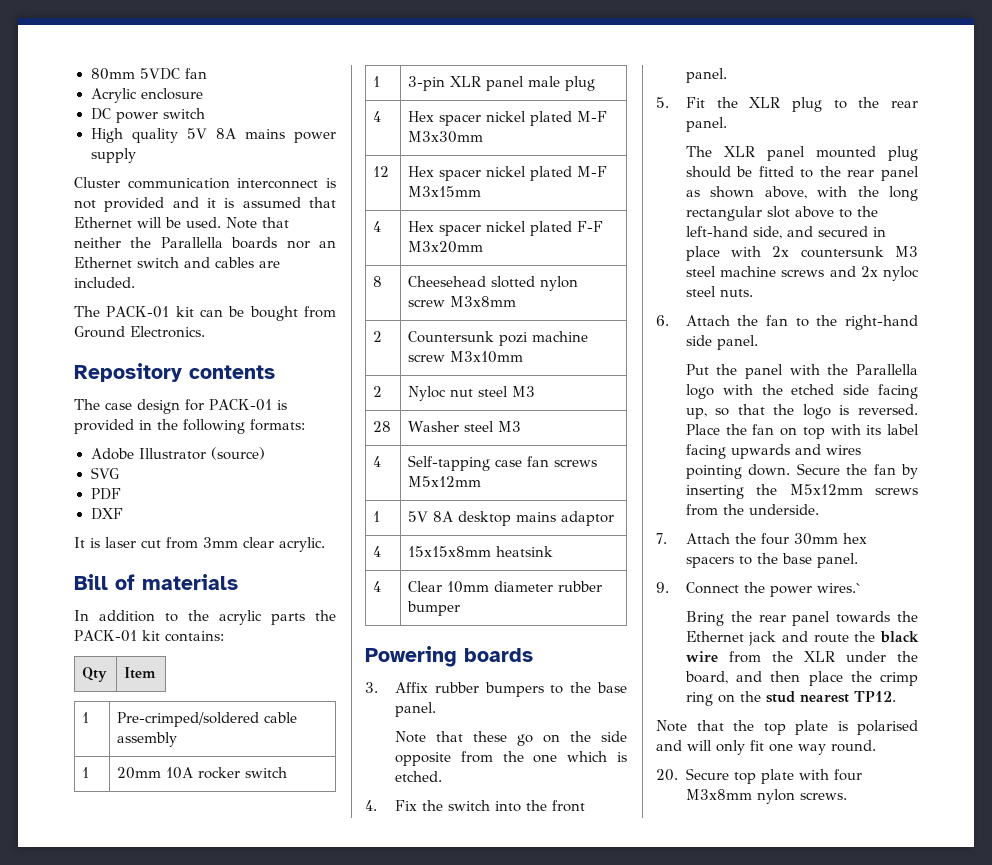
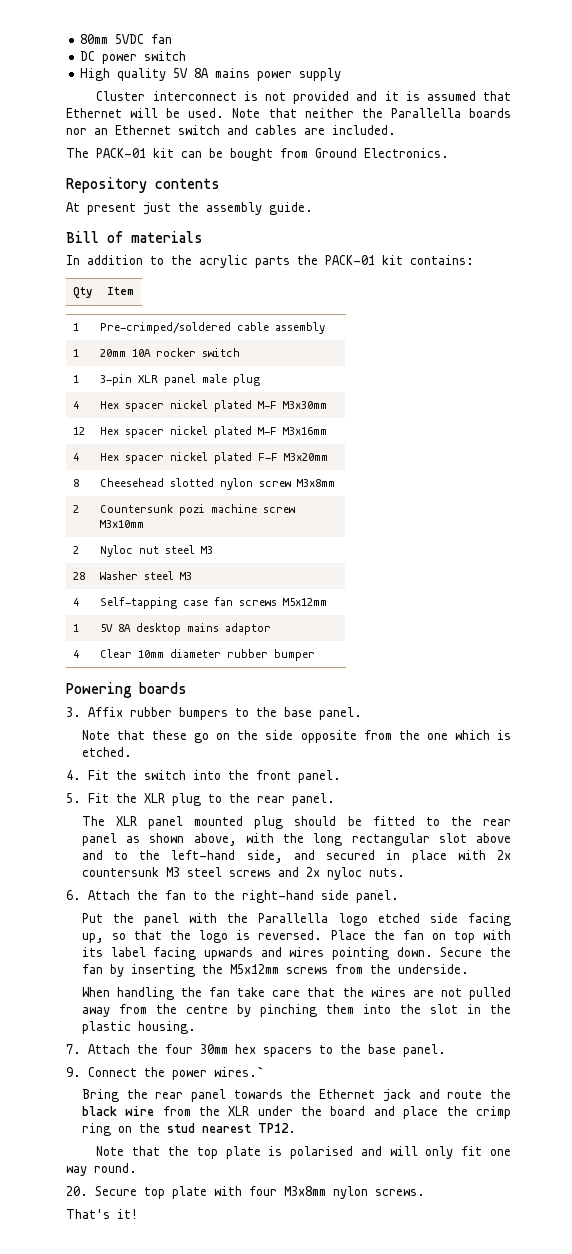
- Acrylic enclosure
- Cluster communication interconnect is not provided and it is assumed that Ethernet will be used.
+ Cluster interconnect is not provided and it is assumed that Ethernet will be used.
- The case design for PACK-01 is provided in the following formats:
- Adobe Illustrator (source)
- SVG
- PDF
- DXF
- It is laser cut from 3mm clear acrylic.
+ At present just the assembly guide.
- 12 | Hex spacer nickel plated M-F M3x15mm
+ 12 | Hex spacer nickel plated M-F M3x16mm
- 4 | 15x15x8mm heatsink
- 4. Fix the switch into the front panel.
+ 4. Fit the switch into the front panel.
- The XLR panel mounted plug should be fitted to the rear panel as shown above, with the long rectangular slot above to the left-hand side, and secured in place with 2x countersunk M3 steel machine screws and 2x nyloc steel nuts.
+ The XLR panel mounted plug should be fitted to the rear panel as shown above, with the long rectangular slot above and to the left-hand side, and secured in place with 2x countersunk M3 steel screws and 2x nyloc nuts.
- Put the panel with the Parallella logo with the etched side facing up, so that the logo is reversed.
+ Put the panel with the Parallella logo etched side facing up, so that the logo is reversed.
+ When handling the fan take care that the wires are not pulled away from the centre by pinching them into the slot in the plastic housing.
- Bring the rear panel towards the Ethernet jack and route the black wire from the XLR under the board, and then place the crimp ring on the stud nearest TP12.
+ Bring the rear panel towards the Ethernet jack and route the black wire from the XLR under the board and place the crimp ring on the stud nearest TP12.
+ That's it!

